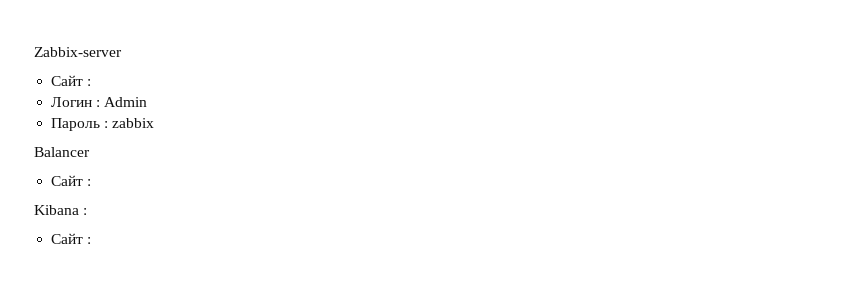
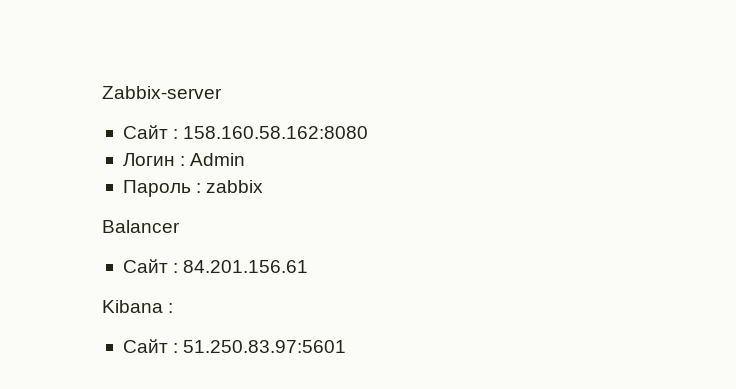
  Zabbix-server
- Сайт :
+ Сайт : 158.160.58.162:8080
  Balancer
- Сайт :
+ Сайт : 84.201.156.61
  Kibana :
- Сайт :
+ Сайт : 51.250.83.97:5601

